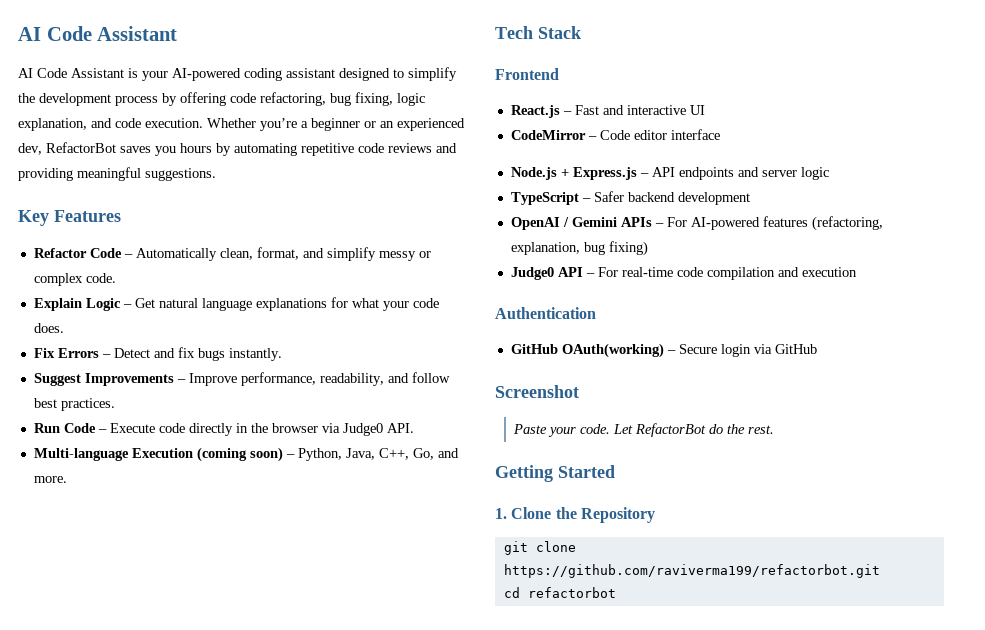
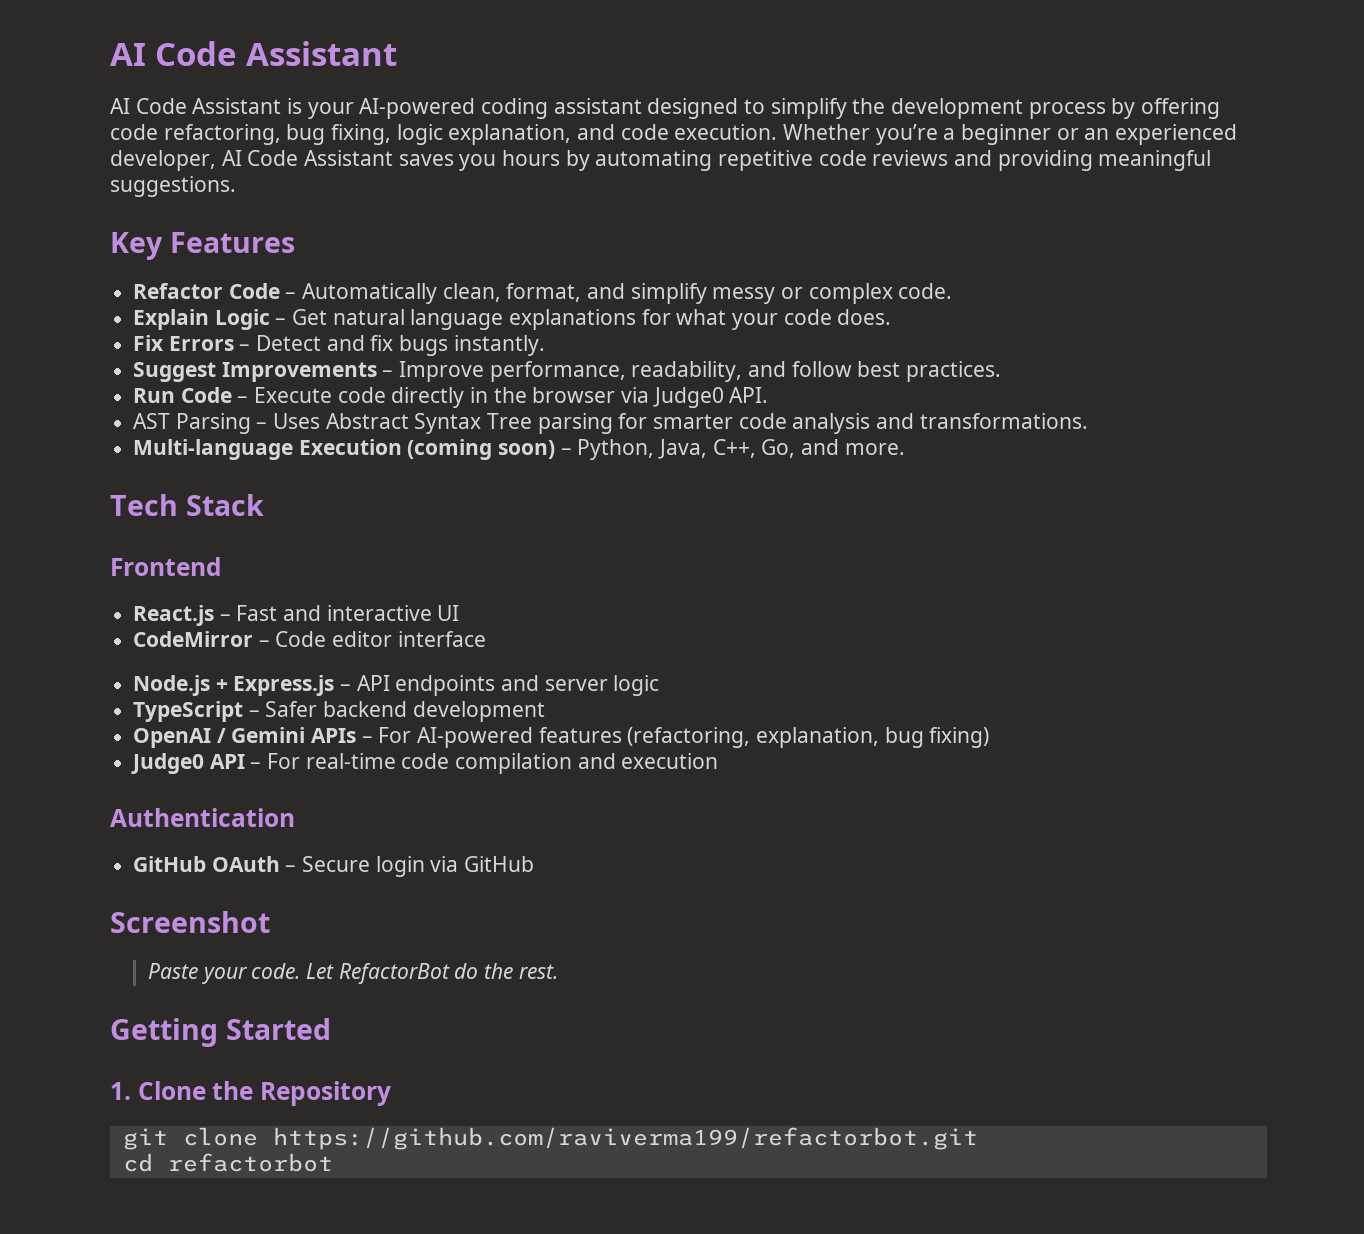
- Whether you’re a beginner or an experienced dev, RefactorBot saves you hours by automating repetitive code reviews and providing meaningful suggestions.
+ Whether you’re a beginner or an experienced developer, AI Code Assistant saves you hours by automating repetitive code reviews and providing meaningful suggestions.
+ AST Parsing – Uses Abstract Syntax Tree parsing for smarter code analysis and transformations.
- GitHub OAuth(working) – Secure login via GitHub
+ GitHub OAuth – Secure login via GitHub

